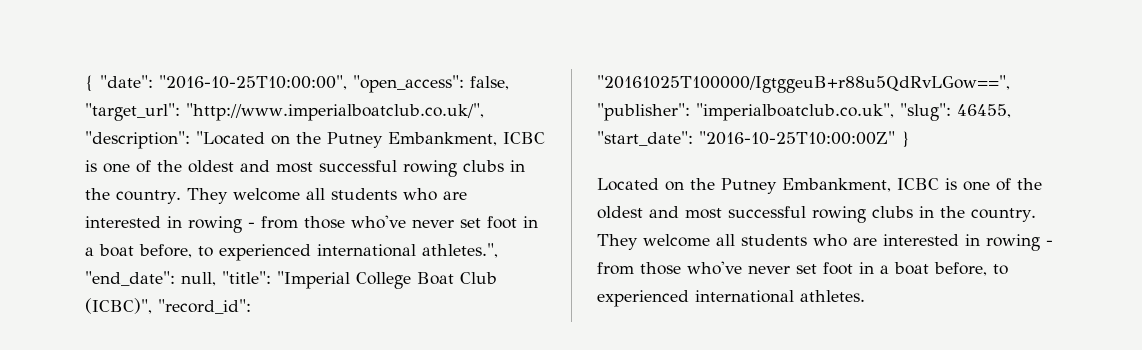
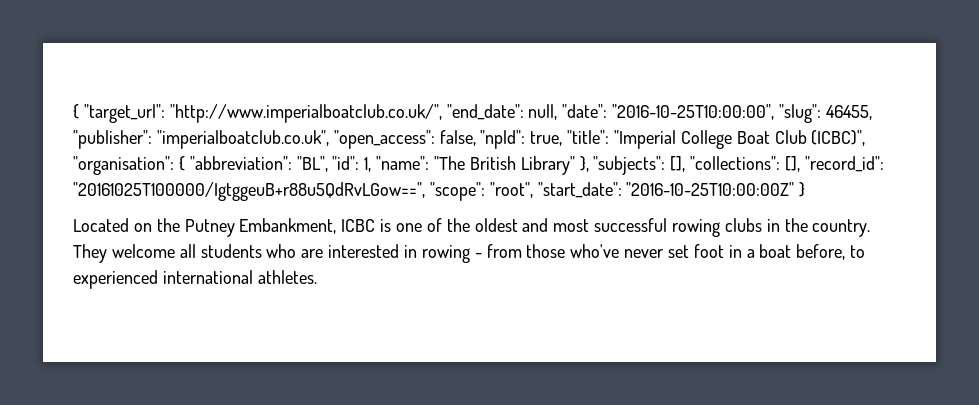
- { "date": "2016-10-25T10:00:00", "open_access": false, "target_url": "http://www.imperialboatclub.co.uk/", "description": "Located on the Putney Embankment, ICBC is one of the oldest and most successful rowing clubs in the country. They welcome all students who are interested in rowing - from those who've never set foot in a boat before, to experienced international athletes.", "end_date": null, "title": "Imperial College Boat Club (ICBC)", "record_id": "20161025T100000/IgtggeuB+r88u5QdRvLGow==", "publisher": "imperialboatclub.co.uk", "slug": 46455, "start_date": "2016-10-25T10:00:00Z" }
+ { "target_url": "http://www.imperialboatclub.co.uk/", "end_date": null, "date": "2016-10-25T10:00:00", "slug": 46455, "publisher": "imperialboatclub.co.uk", "open_access": false, "npld": true, "title": "Imperial College Boat Club (ICBC)", "organisation": { "abbreviation": "BL", "id": 1, "name": "The British Library" }, "subjects": [], "collections": [], "record_id": "20161025T100000/IgtggeuB+r88u5QdRvLGow==", "scope": "root", "start_date": "2016-10-25T10:00:00Z" }

